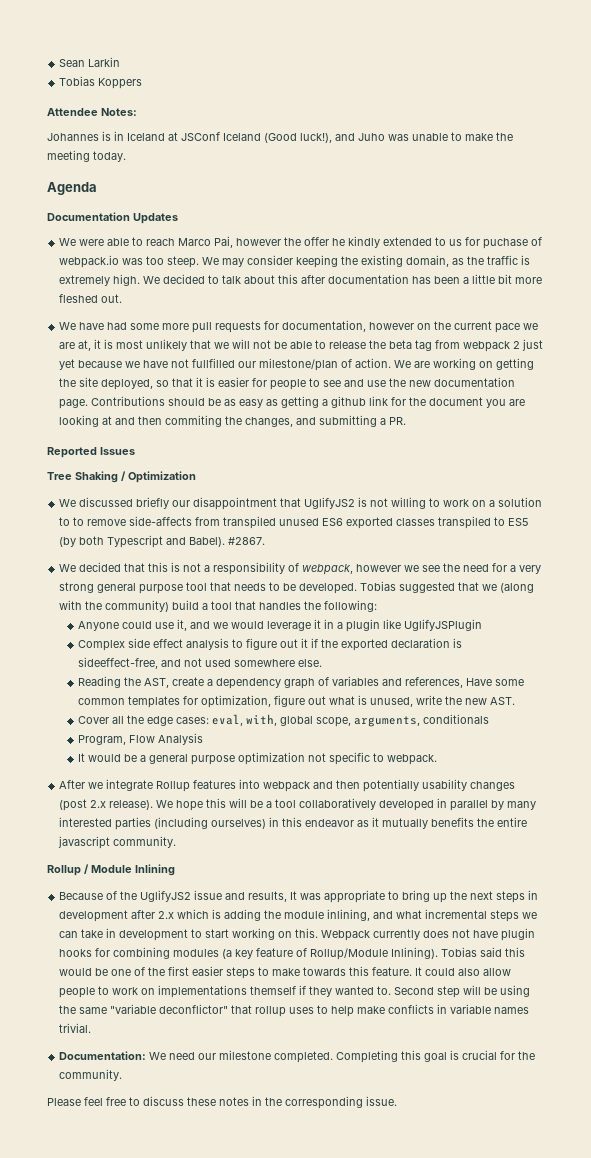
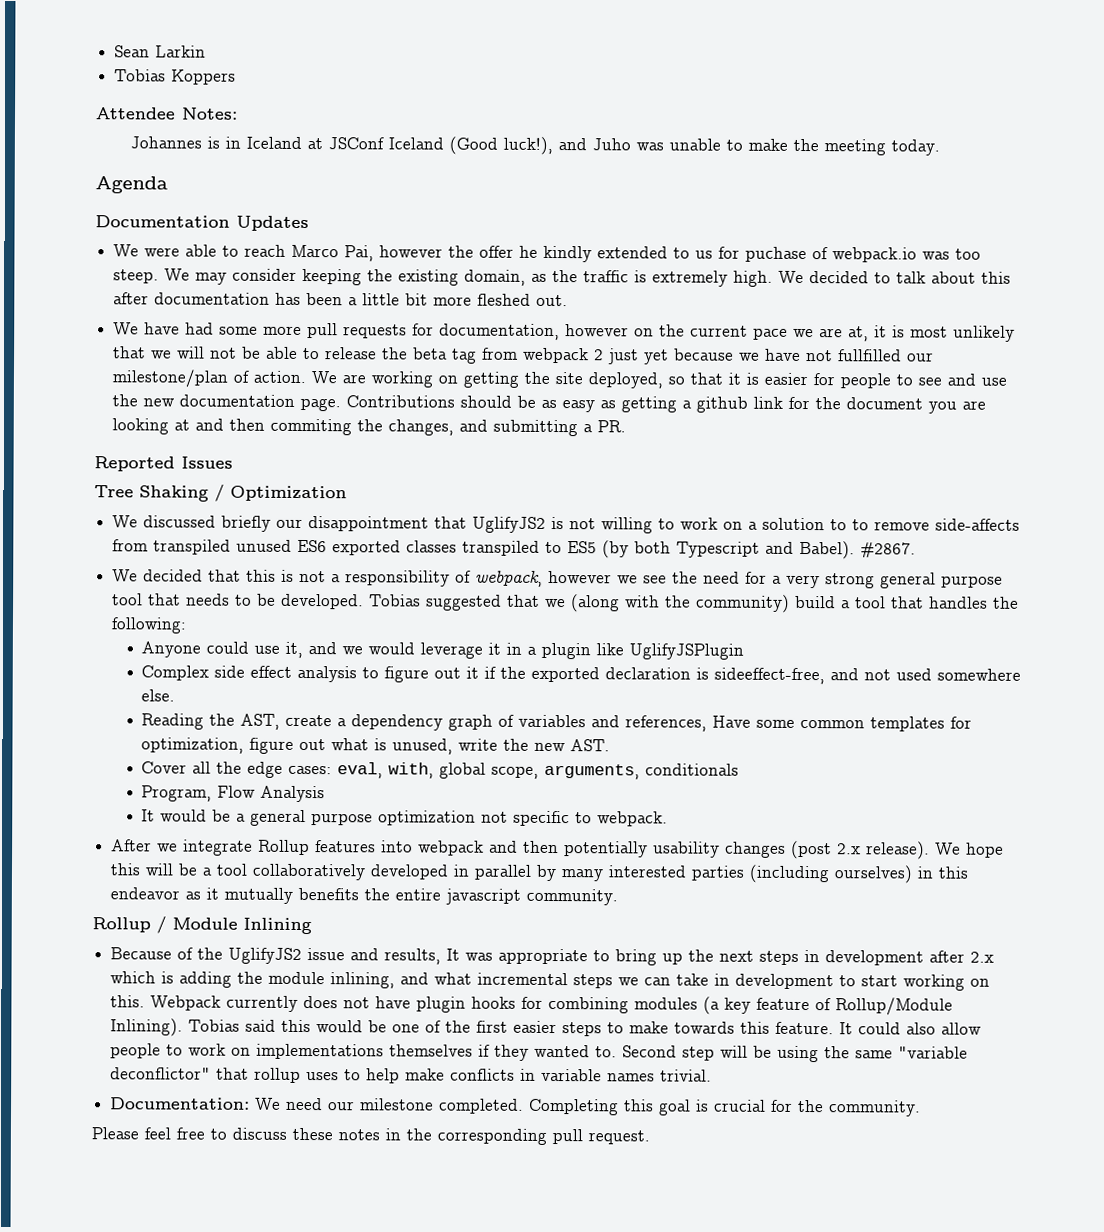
- It could also allow people to work on implementations themself if they wanted to.
+ It could also allow people to work on implementations themselves if they wanted to.
- Please feel free to discuss these notes in the corresponding issue.
+ Please feel free to discuss these notes in the corresponding pull request.

